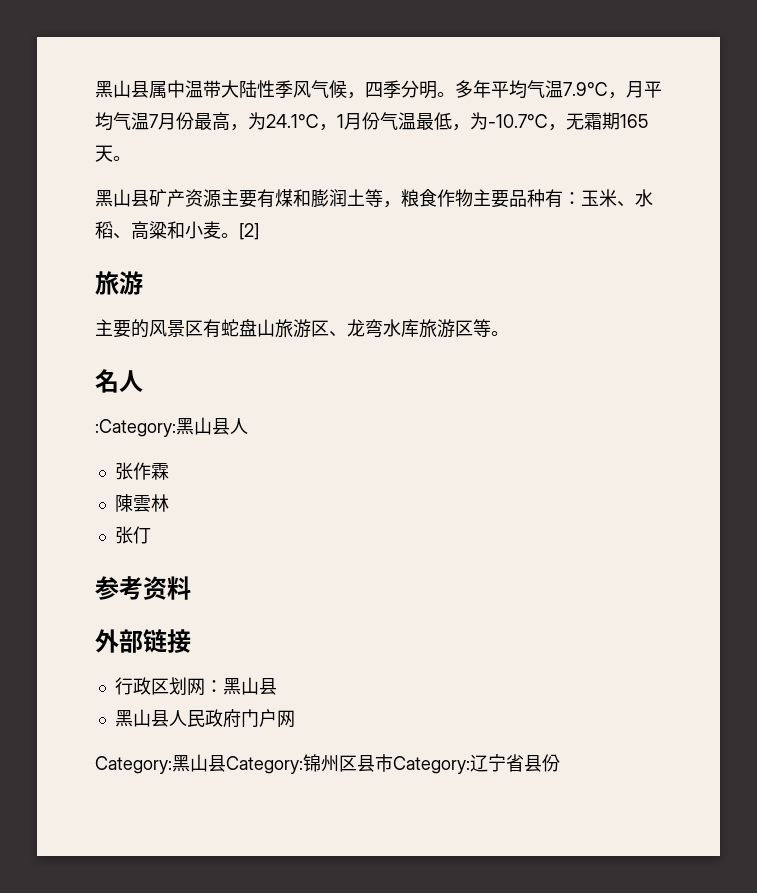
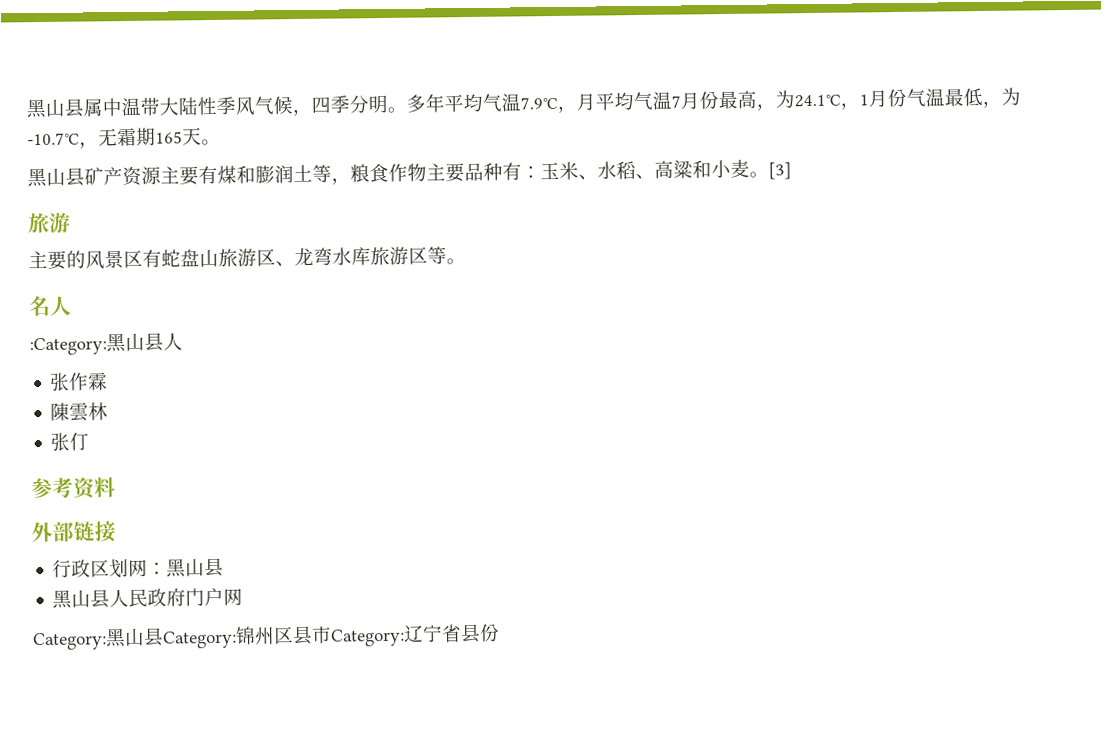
- [2]
+ [3]

